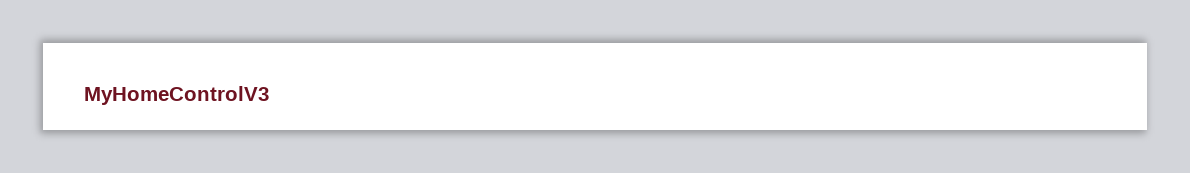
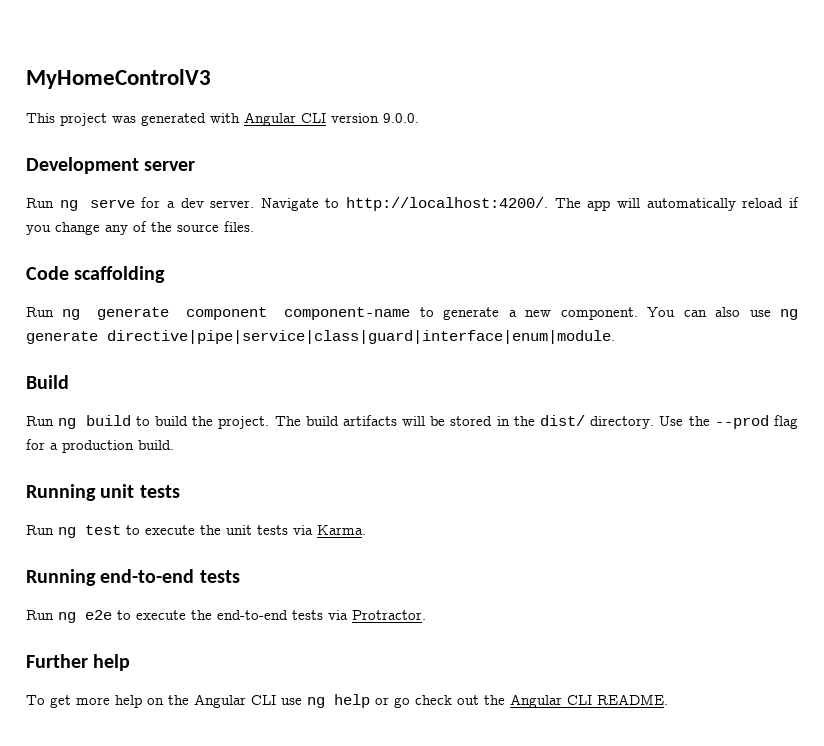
+ This project was generated with Angular CLI version 9.0.0.
+ Development server
+ Run ng serve for a dev server. Navigate to http://localhost:4200/. The app will automatically reload if you change any of the source files.
+ Code scaffolding
+ Run ng generate component component-name to generate a new component. You can also use ng generate directive|pipe|service|class|guard|interface|enum|module.
+ Build
+ Run ng build to build the project. The build artifacts will be stored in the dist/ directory. Use the --prod flag for a production build.
+ Running unit tests
+ Run ng test to execute the unit tests via Karma.
+ Running end-to-end tests
+ Run ng e2e to execute the end-to-end tests via Protractor.
+ Further help
+ To get more help on the Angular CLI use ng help or go check out the Angular CLI README.

